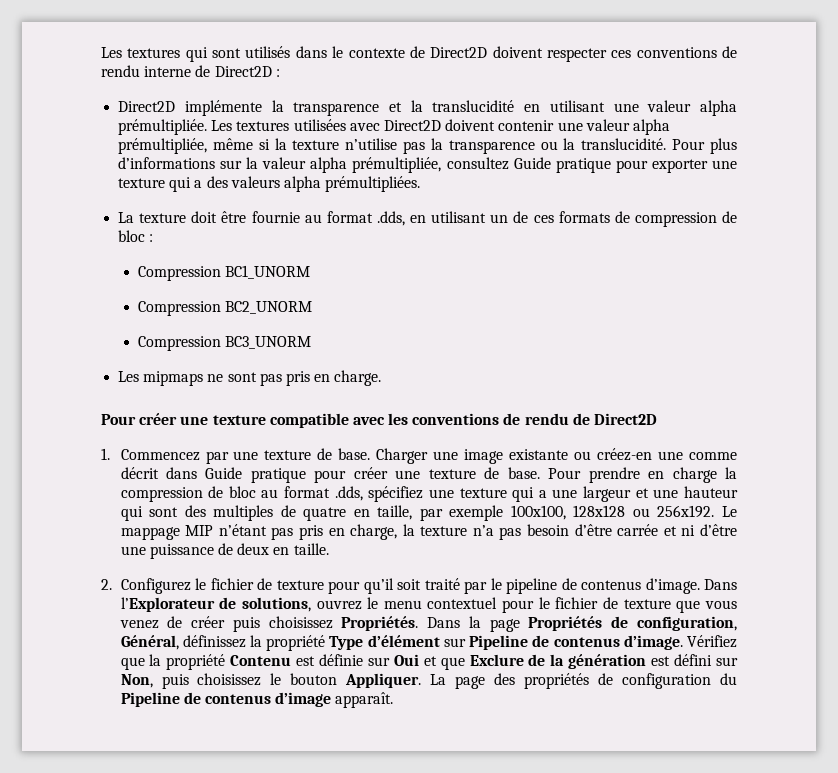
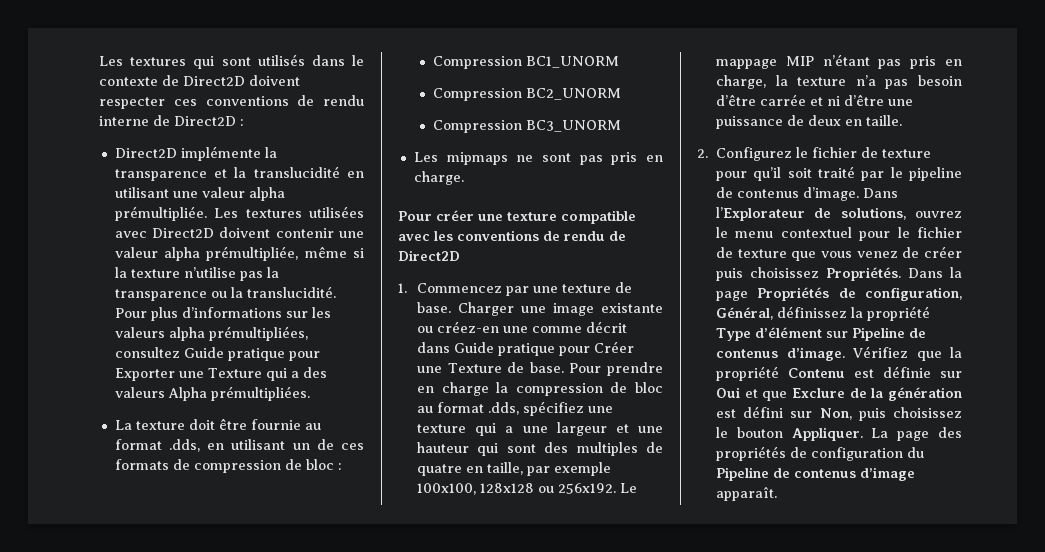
- Pour plus d’informations sur la valeur alpha prémultipliée, consultez Guide pratique pour exporter une texture qui a des valeurs alpha prémultipliées.
+ Pour plus d’informations sur les valeurs alpha prémultipliées, consultez Guide pratique pour Exporter une Texture qui a des valeurs Alpha prémultipliées.
- Charger une image existante ou créez-en une comme décrit dans Guide pratique pour créer une texture de base.
+ Charger une image existante ou créez-en une comme décrit dans Guide pratique pour Créer une Texture de base.

